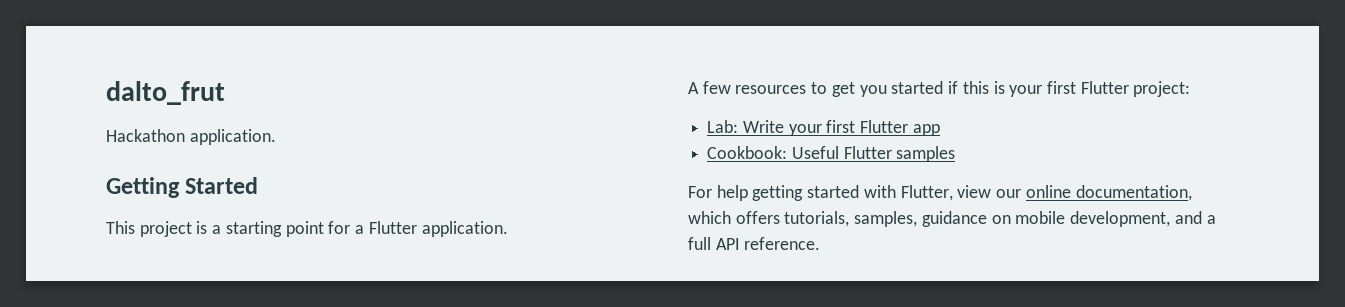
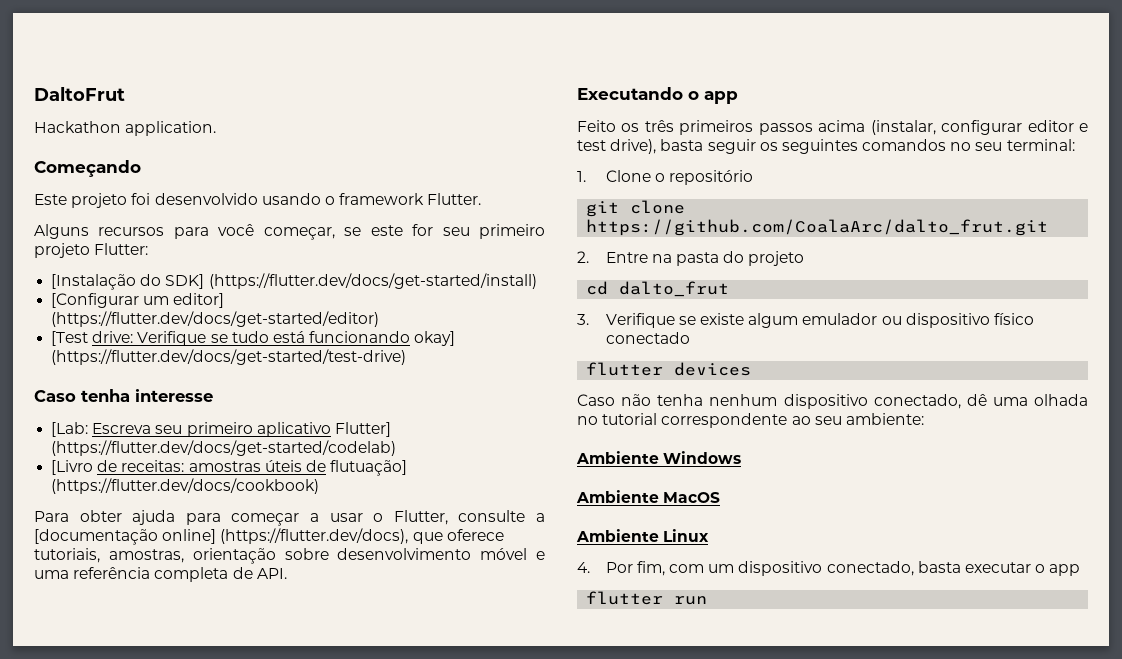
- dalto_frut
+ DaltoFrut
- Getting Started
- This project is a starting point for a Flutter application.
- A few resources to get you started if this is your first Flutter project:
- Lab: Write your first Flutter app
- Cookbook: Useful Flutter samples
- For help getting started with Flutter, view our online documentation, which offers tutorials, samples, guidance on mobile development, and a full API reference.
+ Começando
+ Este projeto foi desenvolvido usando o framework Flutter.
+ Alguns recursos para você começar, se este for seu primeiro projeto Flutter:
+ [Instalação do SDK] (https://flutter.dev/docs/get-started/install)
+ [Configurar um editor] (https://flutter.dev/docs/get-started/editor)
+ [Test drive: Verifique se tudo está funcionando okay] (https://flutter.dev/docs/get-started/test-drive)
+ Caso tenha interesse
+ [Lab: Escreva seu primeiro aplicativo Flutter] (https://flutter.dev/docs/get-started/codelab)
+ [Livro de receitas: amostras úteis de flutuação] (https://flutter.dev/docs/cookbook)
+ Para obter ajuda para começar a usar o Flutter, consulte a [documentação online] (https://flutter.dev/docs), que oferece tutoriais, amostras, orientação sobre desenvolvimento móvel e uma referência completa de API.
+ Executando o app
+ Feito os três primeiros passos acima (instalar, configurar editor e test drive), basta seguir os seguintes comandos no seu terminal:
+ 1. Clone o repositório
+ git clone https://github.com/CoalaArc/dalto_frut.git
+ 2. Entre na pasta do projeto
+ cd dalto_frut
+ 3. Verifique se existe algum emulador ou dispositivo físico conectado
+ flutter devices
+ Caso não tenha nenhum dispositivo conectado, dê uma olhada no tutorial correspondente ao seu ambiente:
+ Ambiente Windows
+ Ambiente MacOS
+ Ambiente Linux
+ 4. Por fim, com um dispositivo conectado, basta executar o app
+ flutter run

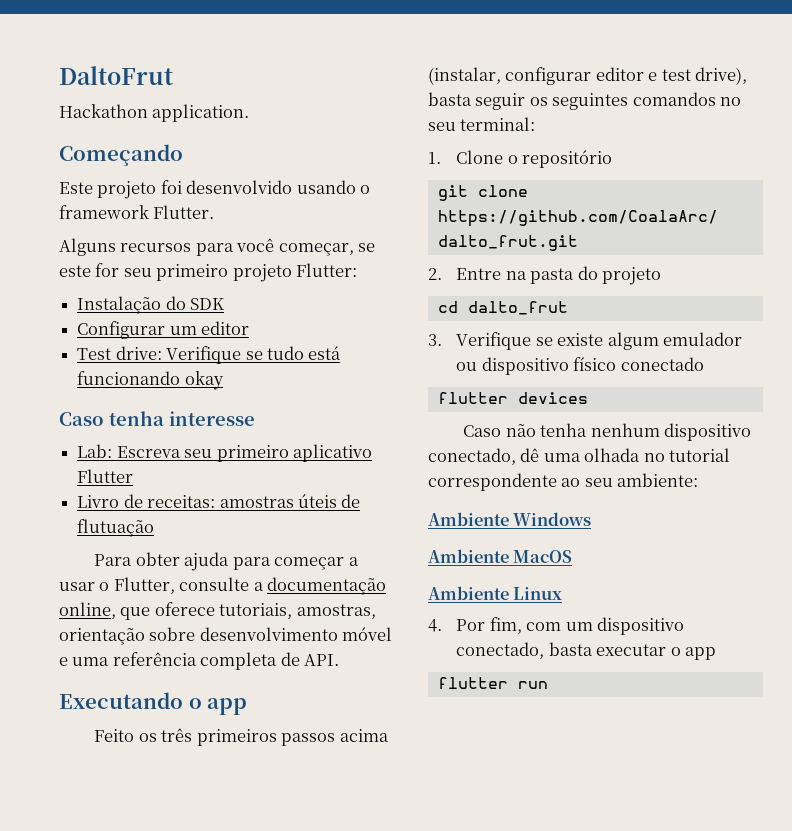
- [Instalação do SDK] (https://flutter.dev/docs/get-started/install)
- [Configurar um editor] (https://flutter.dev/docs/get-started/editor)
- [Test drive: Verifique se tudo está funcionando okay] (https://flutter.dev/docs/get-started/test-drive)
+ Instalação do SDK
+ Configurar um editor
+ Test drive: Verifique se tudo está funcionando okay
- [Lab: Escreva seu primeiro aplicativo Flutter] (https://flutter.dev/docs/get-started/codelab)
- [Livro de receitas: amostras úteis de flutuação] (https://flutter.dev/docs/cookbook)
+ Lab: Escreva seu primeiro aplicativo Flutter
+ Livro de receitas: amostras úteis de flutuação
- Para obter ajuda para começar a usar o Flutter, consulte a [documentação online] (https://flutter.dev/docs), que oferece tutoriais, amostras, orientação sobre desenvolvimento móvel e uma referência completa de API.
+ Para obter ajuda para começar a usar o Flutter, consulte a documentação online, que oferece tutoriais, amostras, orientação sobre desenvolvimento móvel e uma referência completa de API.

